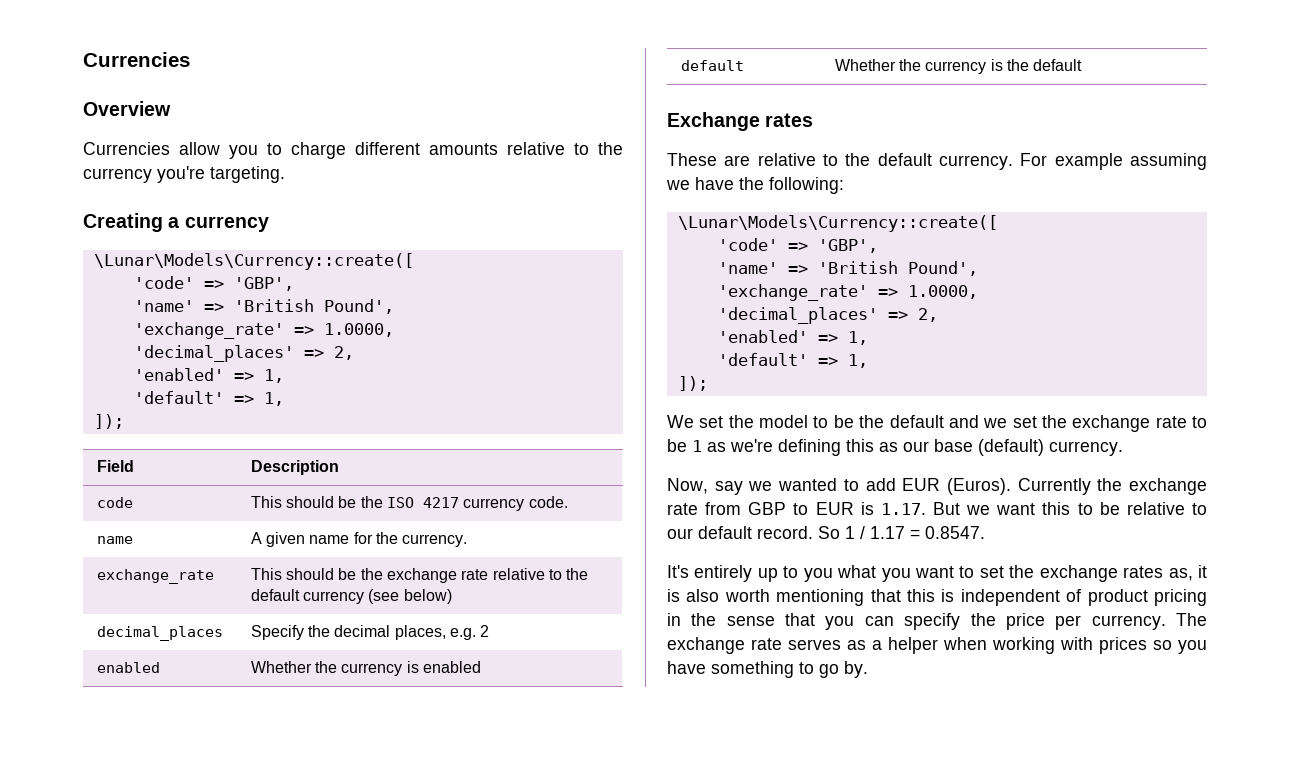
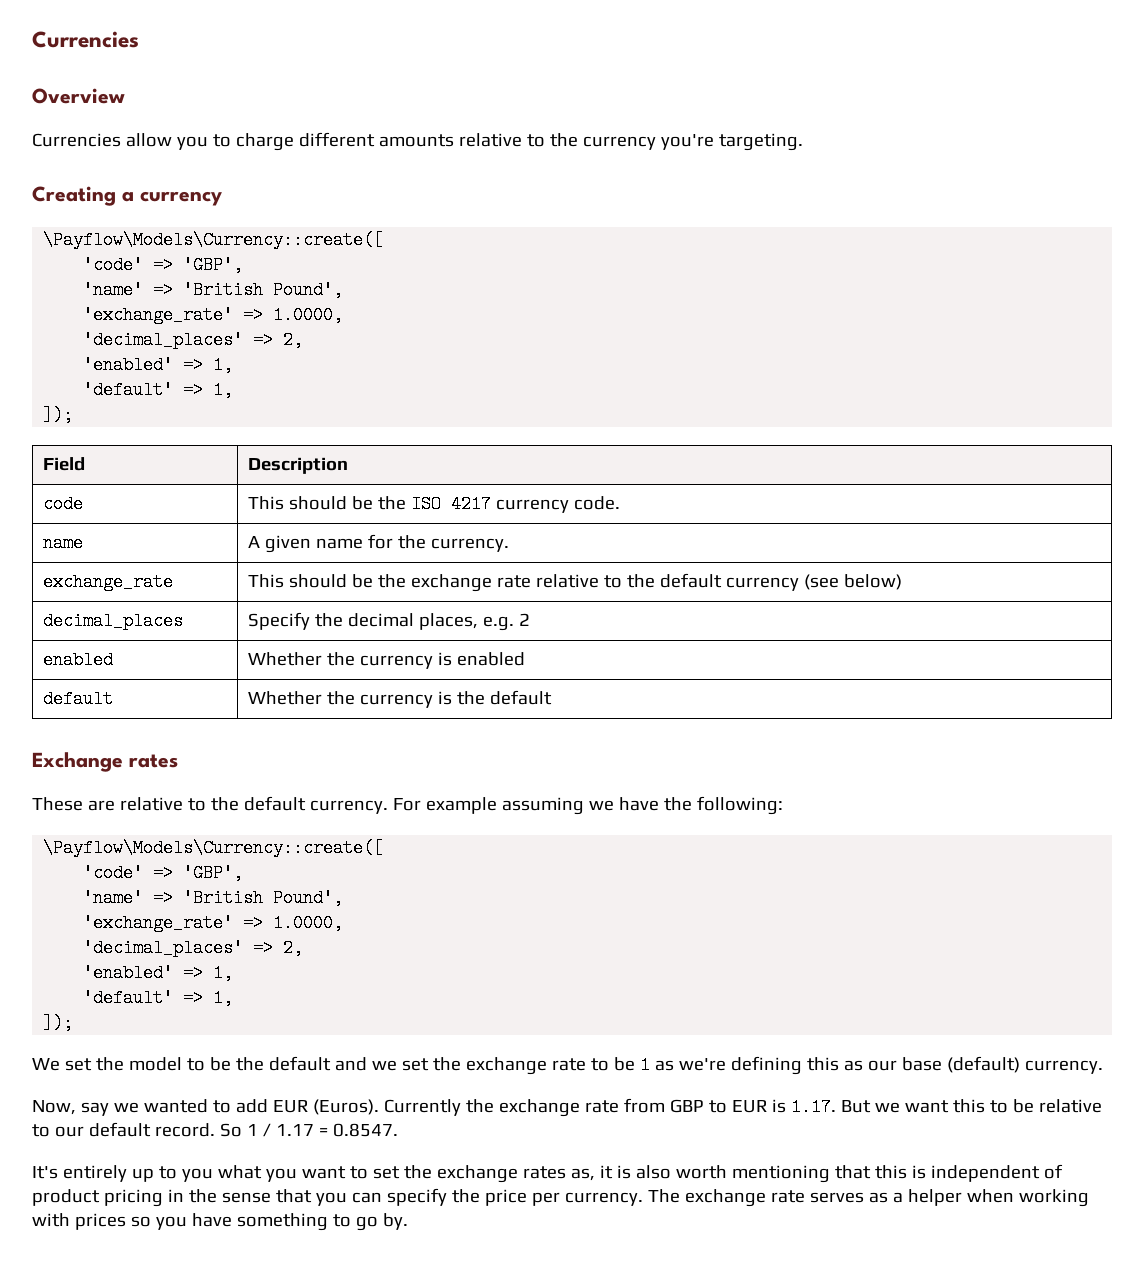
  Creating a currency
- \Lunar\Models\Currency::create([
+ \Payflow\Models\Currency::create([
  For example assuming we have the following:
- \Lunar\Models\Currency::create([
+ \Payflow\Models\Currency::create([

